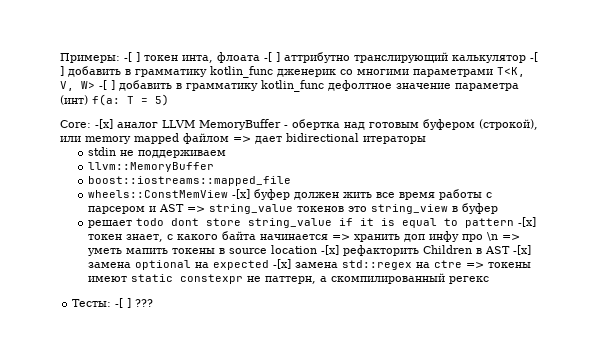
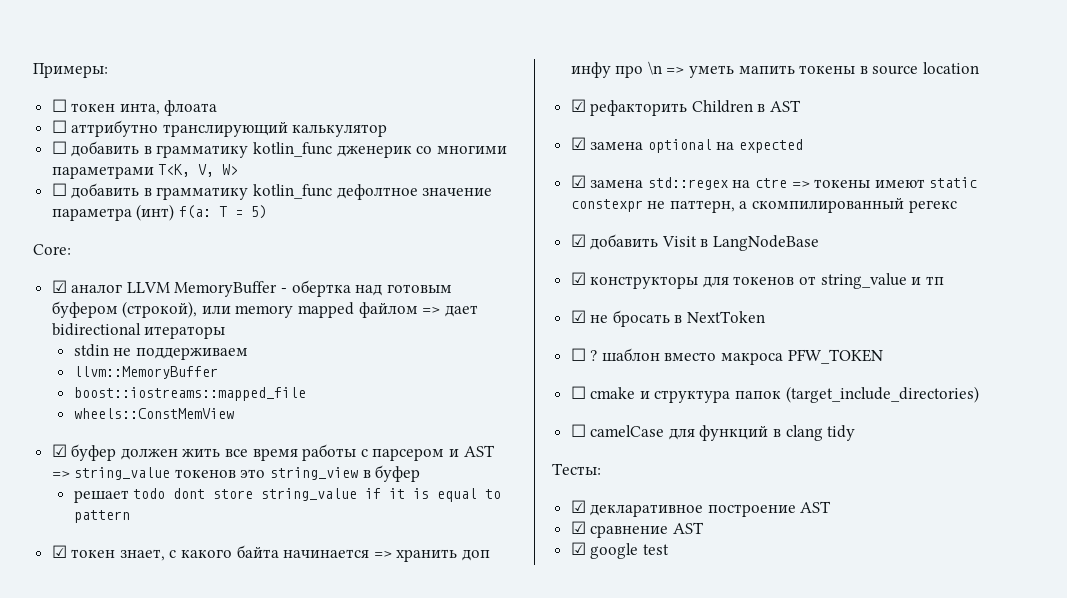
- Примеры: -[ ] токен инта, флоата -[ ] аттрибутно транслирующий калькулятор -[ ] добавить в грамматику kotlin_func дженерик со многими параметрами T<K, V, W> -[ ] добавить в грамматику kotlin_func дефолтное значение параметра (инт) f(a: T = 5)
+ Примеры:
+ ☐ токен инта, флоата
+ ☐ аттрибутно транслирующий калькулятор
+ ☐ добавить в грамматику kotlin_func дженерик со многими параметрами T<K, V, W>
+ ☐ добавить в грамматику kotlin_func дефолтное значение параметра (инт) f(a: T = 5)
- Core: -[x] аналог LLVM MemoryBuffer - обертка над готовым буфером (строкой), или memory mapped файлом => дает bidirectional итераторы
+ Core:
+ ☑ аналог LLVM MemoryBuffer - обертка над готовым буфером (строкой), или memory mapped файлом => дает bidirectional итераторы
- wheels::ConstMemView -[x] буфер должен жить все время работы с парсером и AST => string_value токенов это string_view в буфер
+ wheels::ConstMemView
+ ☑ буфер должен жить все время работы с парсером и AST => string_value токенов это string_view в буфер
- решает todo dont store string_value if it is equal to pattern -[x] токен знает, с какого байта начинается => хранить доп инфу про \n => уметь мапить токены в source location -[x] рефакторить Children в AST -[x] замена optional на expected -[x] замена std::regex на ctre => токены имеют static constexpr не паттерн, а скомпилированный регекс
+ решает todo dont store string_value if it is equal to pattern
+ ☑ токен знает, с какого байта начинается => хранить доп инфу про \n => уметь мапить токены в source location
+ ☑ рефакторить Children в AST
+ ☑ замена optional на expected
+ ☑ замена std::regex на ctre => токены имеют static constexpr не паттерн, а скомпилированный регекс
- Тесты: -[ ] ???
+ ☑ добавить Visit в LangNodeBase
+ ☑ конструкторы для токенов от string_value и тп
+ ☑ не бросать в NextToken
+ ☐ ? шаблон вместо макроса PFW_TOKEN
+ ☐ cmake и структура папок (target_include_directories)
+ ☐ camelCase для функций в clang tidy
+ Тесты:
+ ☑ декларативное построение AST
+ ☑ сравнение AST
+ ☑ google test

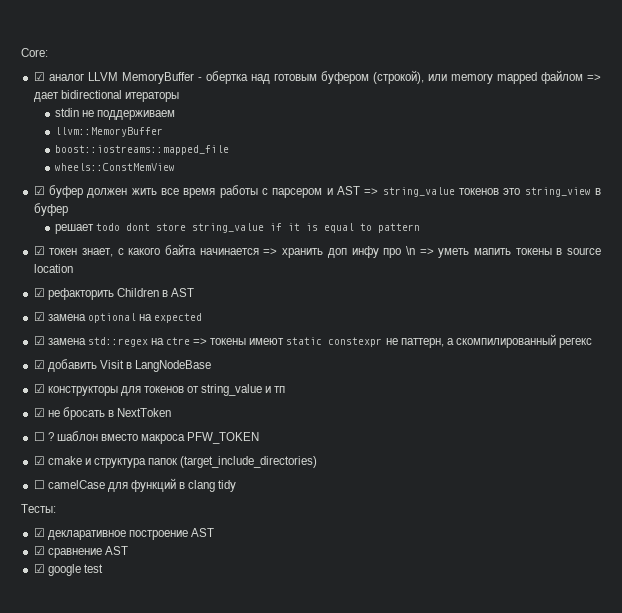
- Примеры:
- ☐ токен инта, флоата
- ☐ аттрибутно транслирующий калькулятор
- ☐ добавить в грамматику kotlin_func дженерик со многими параметрами T<K, V, W>
- ☐ добавить в грамматику kotlin_func дефолтное значение параметра (инт) f(a: T = 5)
- ☐ cmake и структура папок (target_include_directories)
+ ☑ cmake и структура папок (target_include_directories)

